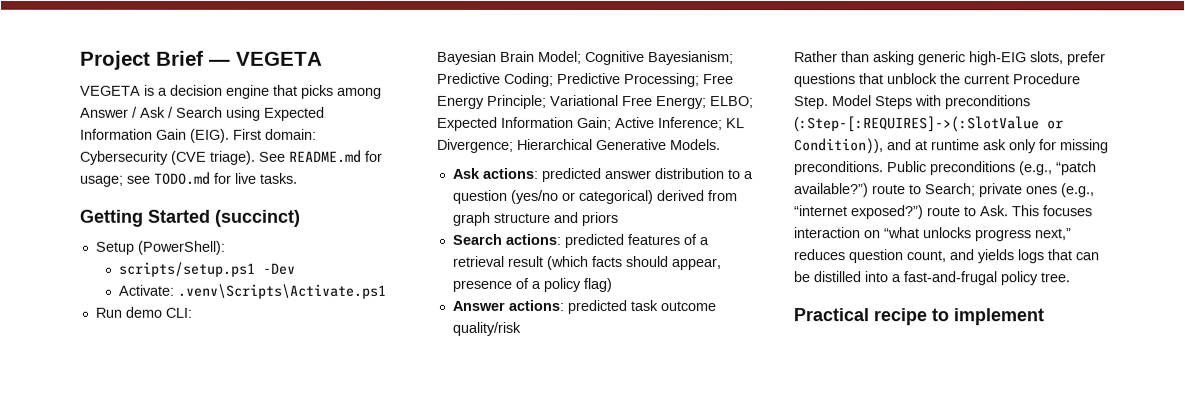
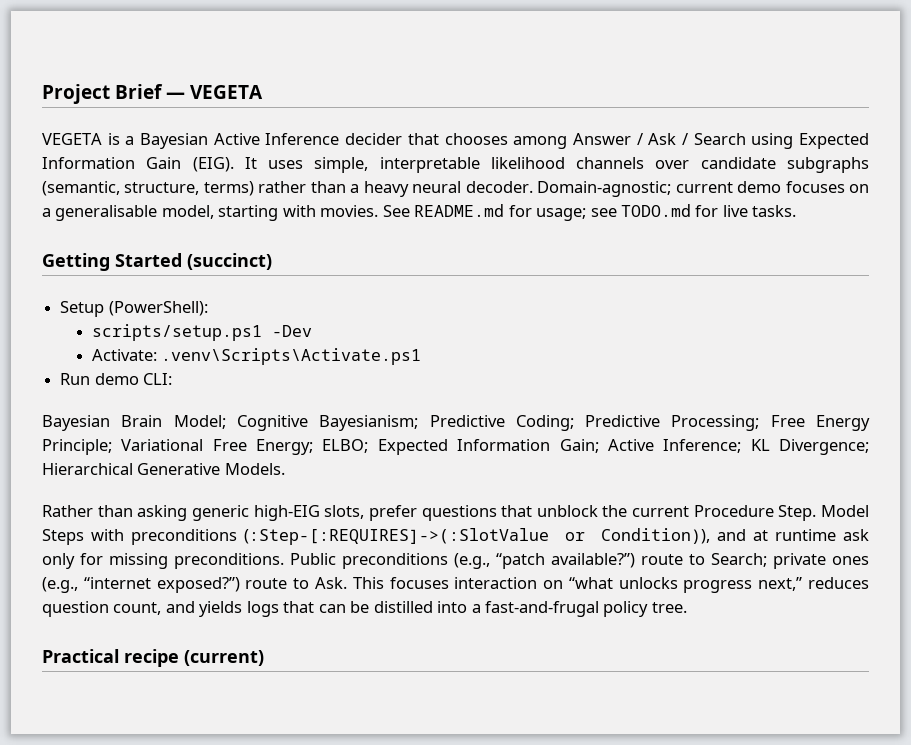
- VEGETA is a decision engine that picks among Answer / Ask / Search using Expected Information Gain (EIG).
+ VEGETA is a Bayesian Active Inference decider that chooses among Answer / Ask / Search using Expected Information Gain (EIG).
- First domain: Cybersecurity (CVE triage).
+ It uses simple, interpretable likelihood channels over candidate subgraphs (semantic, structure, terms) rather than a heavy neural decoder. Domain‑agnostic; current demo focuses on a generalisable model, starting with movies.
- Ask actions: predicted answer distribution to a question (yes/no or categorical) derived from graph structure and priors
- Search actions: predicted features of a retrieval result (which facts should appear, presence of a policy flag)
- Answer actions: predicted task outcome quality/risk
- Practical recipe to implement
+ Practical recipe (current)

